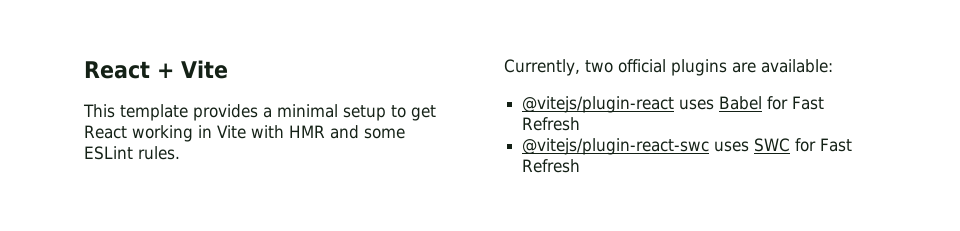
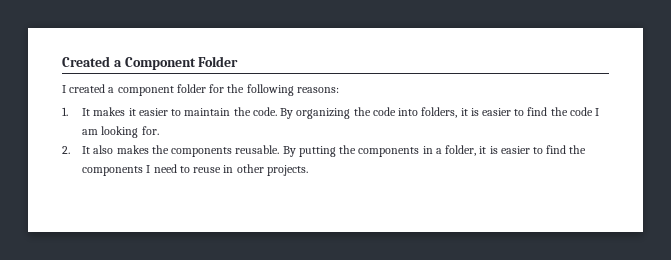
- React + Vite
- This template provides a minimal setup to get React working in Vite with HMR and some ESLint rules.
- Currently, two official plugins are available:
- @vitejs/plugin-react uses Babel for Fast Refresh
- @vitejs/plugin-react-swc uses SWC for Fast Refresh
+ Created a Component Folder
+ I created a component folder for the following reasons:
+ 1. It makes it easier to maintain the code. By organizing the code into folders, it is easier to find the code I am looking for.
+ 2. It also makes the components reusable. By putting the components in a folder, it is easier to find the components I need to reuse in other projects.

